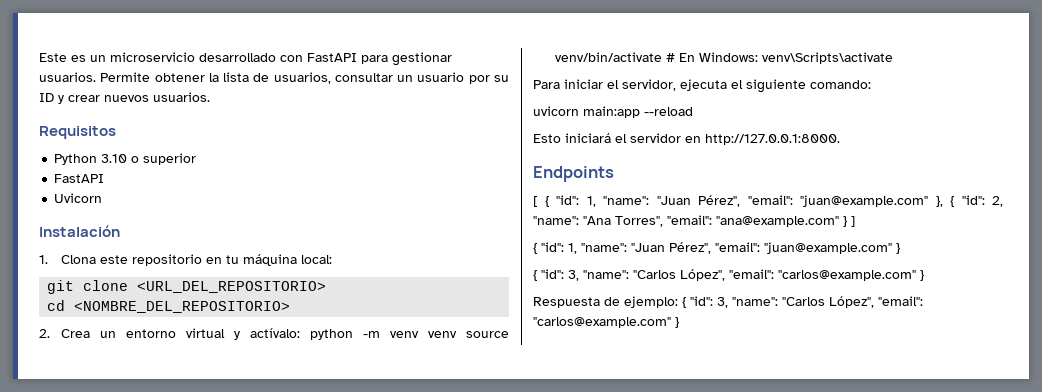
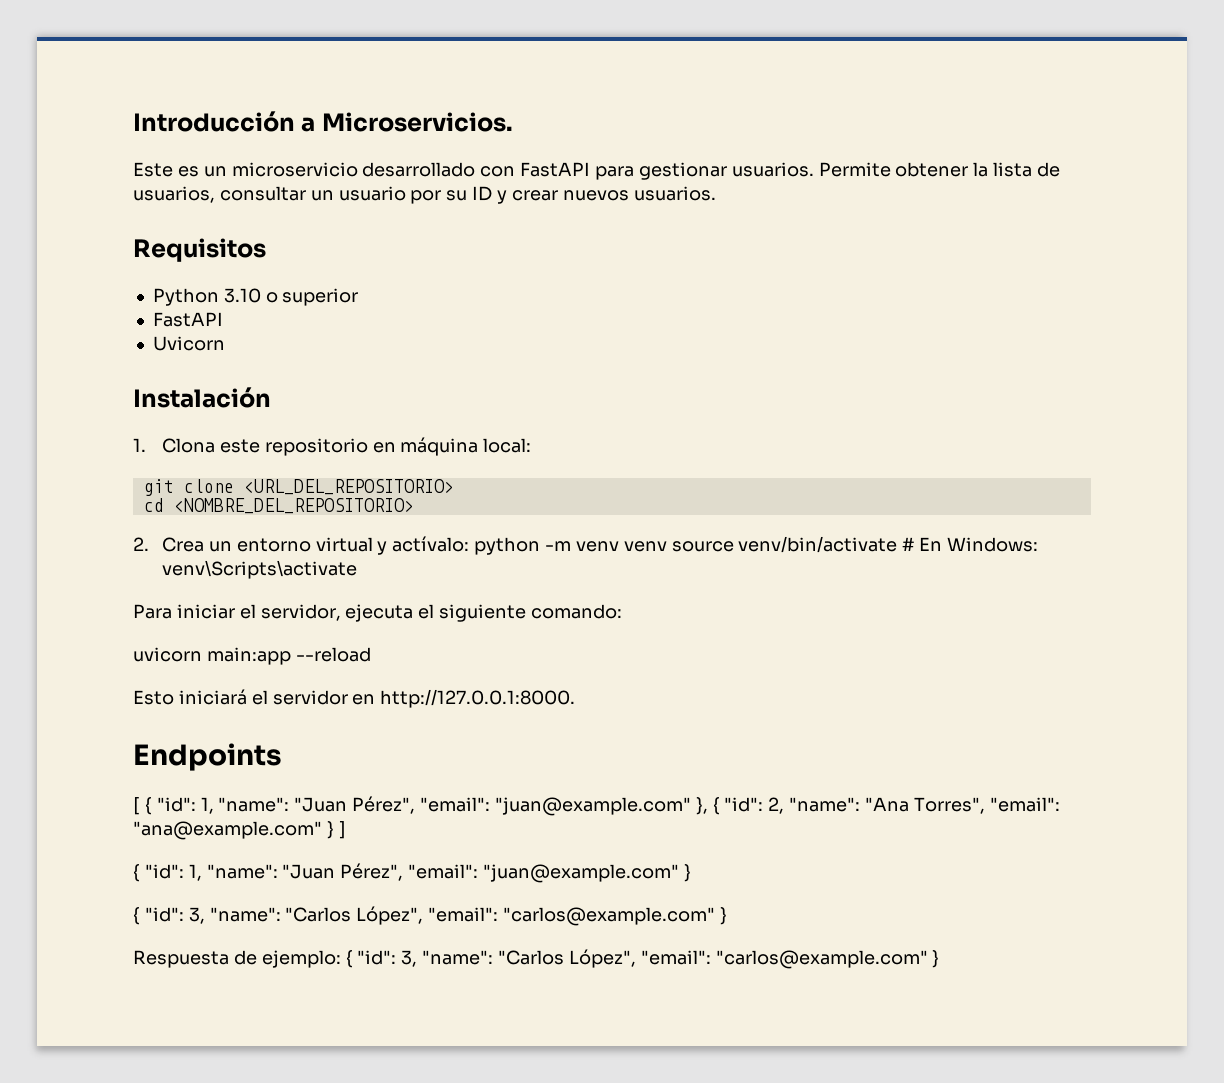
+ Introducción a Microservicios.
- 1. Clona este repositorio en tu máquina local:
+ 1. Clona este repositorio en máquina local:

